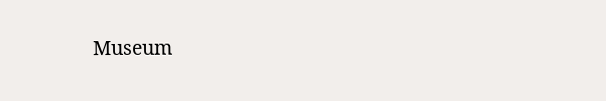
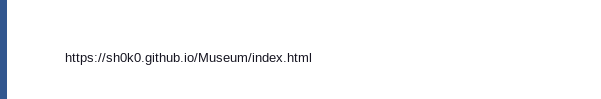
- Museum
+ https://sh0k0.github.io/Museum/index.html

